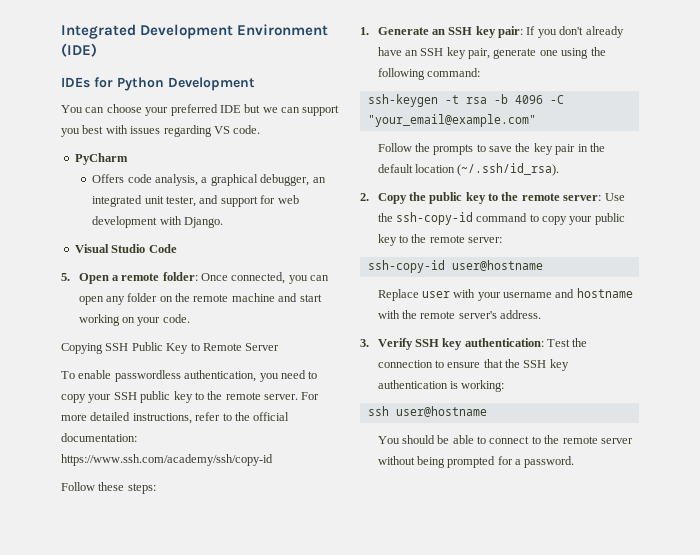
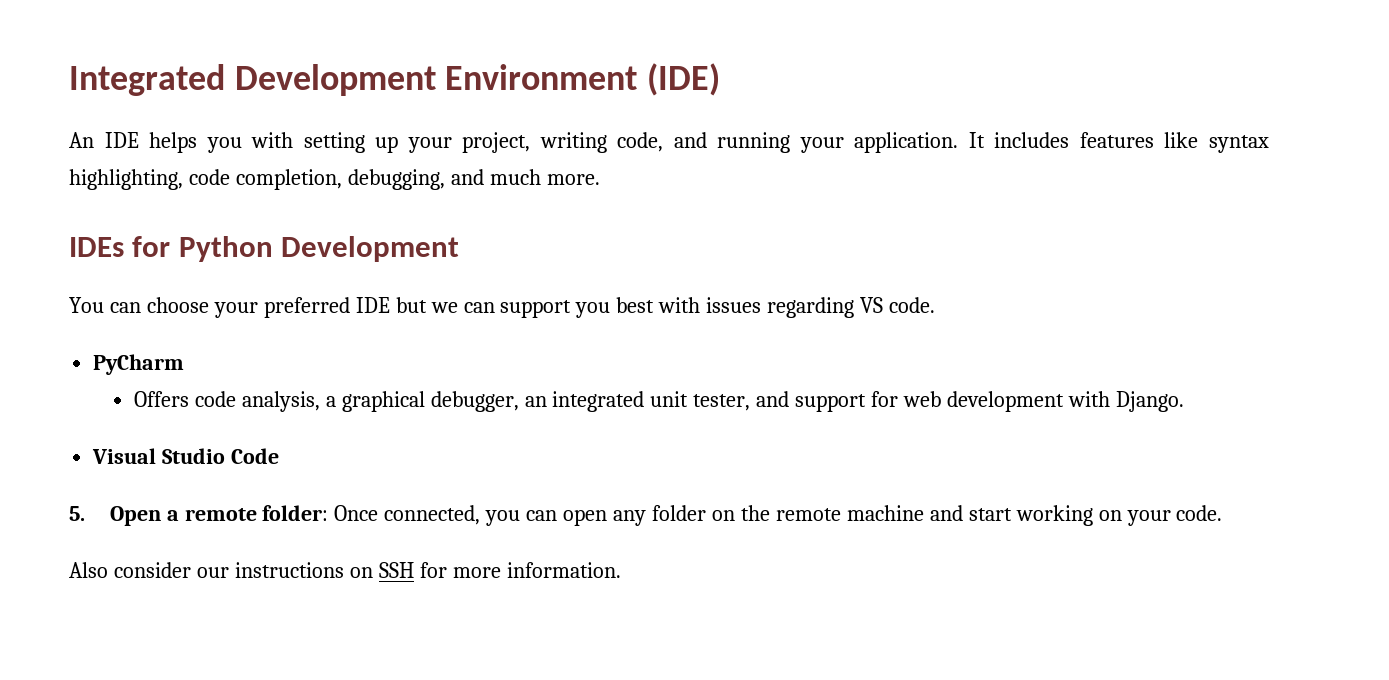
+ An IDE helps you with setting up your project, writing code, and running your application. It includes features like syntax highlighting, code completion, debugging, and much more.
- Copying SSH Public Key to Remote Server
- To enable passwordless authentication, you need to copy your SSH public key to the remote server. For more detailed instructions, refer to the official documentation: https://www.ssh.com/academy/ssh/copy-id
- Follow these steps:
- 1. Generate an SSH key pair: If you don't already have an SSH key pair, generate one using the following command:
- ssh-keygen -t rsa -b 4096 -C "your_email@example.com"
- Follow the prompts to save the key pair in the default location (~/.ssh/id_rsa).
- 2. Copy the public key to the remote server: Use the ssh-copy-id command to copy your public key to the remote server:
- ssh-copy-id user@hostname
- Replace user with your username and hostname with the remote server's address.
- 3. Verify SSH key authentication: Test the connection to ensure that the SSH key authentication is working:
- ssh user@hostname
- You should be able to connect to the remote server without being prompted for a password.
+ Also consider our instructions on SSH for more information.

